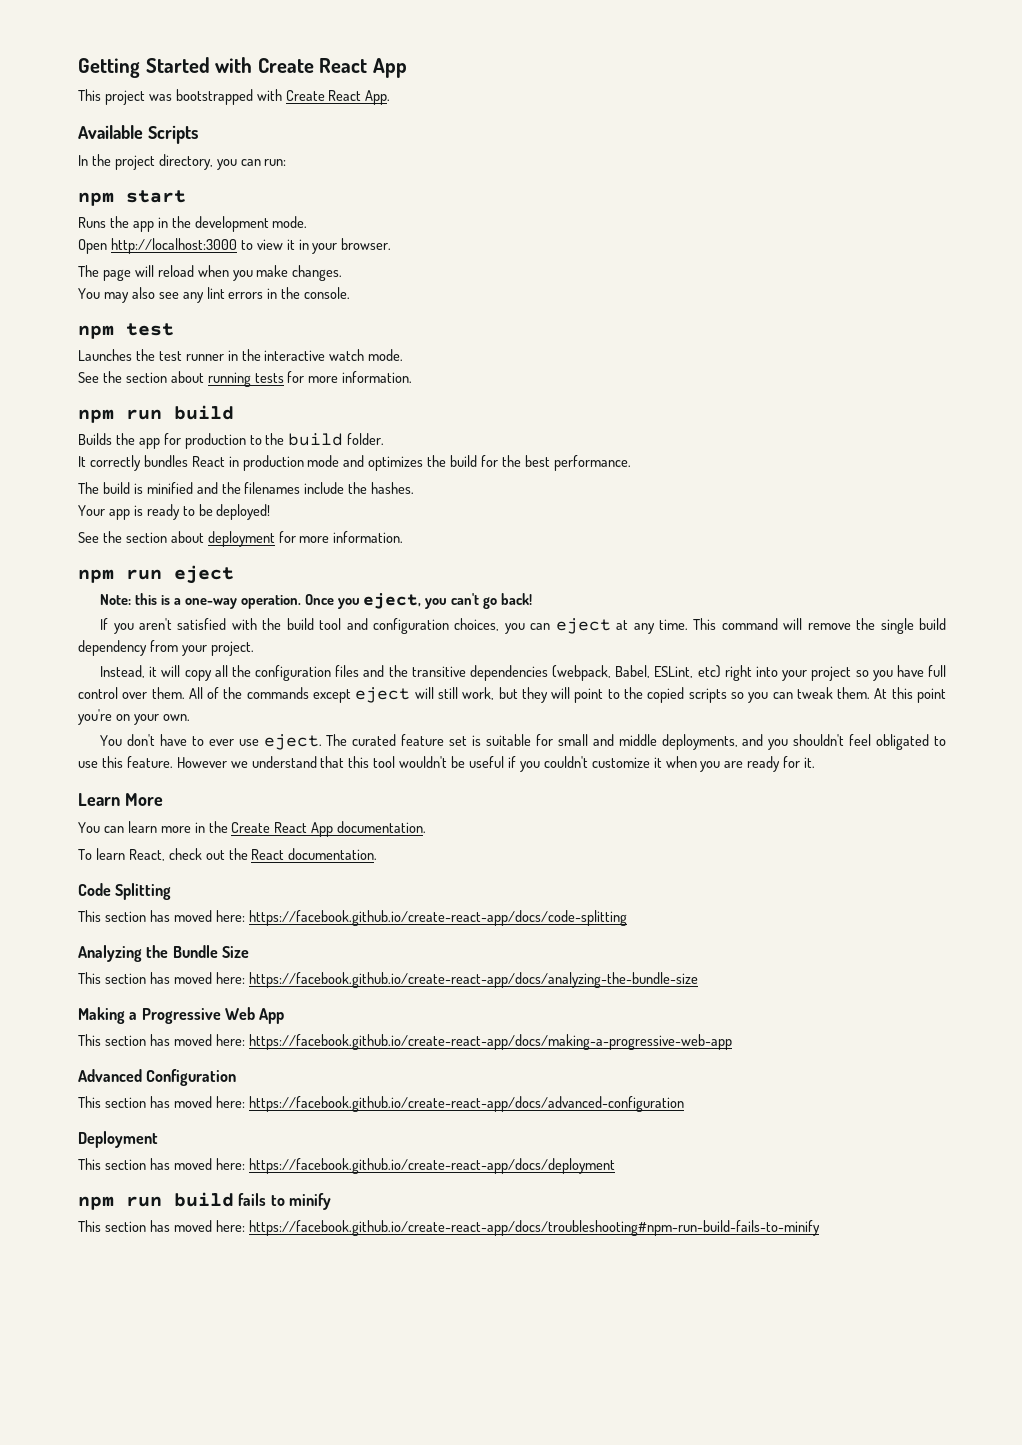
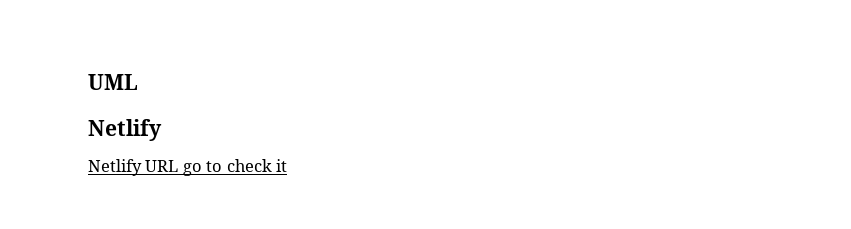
- Getting Started with Create React App
- This project was bootstrapped with Create React App.
- Available Scripts
- In the project directory, you can run:
- npm start
- Runs the app in the development mode.
- Open http://localhost:3000 to view it in your browser.
- The page will reload when you make changes.
- You may also see any lint errors in the console.
- npm test
- Launches the test runner in the interactive watch mode.
- See the section about running tests for more information.
- npm run build
- Builds the app for production to the build folder.
- It correctly bundles React in production mode and optimizes the build for the best performance.
- The build is minified and the filenames include the hashes.
- Your app is ready to be deployed!
- See the section about deployment for more information.
- npm run eject
- Note: this is a one-way operation. Once you eject, you can't go back!
- If you aren't satisfied with the build tool and configuration choices, you can eject at any time. This command will remove the single build dependency from your project.
- Instead, it will copy all the configuration files and the transitive dependencies (webpack, Babel, ESLint, etc) right into your project so you have full control over them. All of the commands except eject will still work, but they will point to the copied scripts so you can tweak them. At this point you're on your own.
- You don't have to ever use eject. The curated feature set is suitable for small and middle deployments, and you shouldn't feel obligated to use this feature. However we understand that this tool wouldn't be useful if you couldn't customize it when you are ready for it.
- Learn More
- You can learn more in the Create React App documentation.
- To learn React, check out the React documentation.
- Code Splitting
- This section has moved here: https://facebook.github.io/create-react-app/docs/code-splitting
- Analyzing the Bundle Size
- This section has moved here: https://facebook.github.io/create-react-app/docs/analyzing-the-bundle-size
- Making a Progressive Web App
- This section has moved here: https://facebook.github.io/create-react-app/docs/making-a-progressive-web-app
- Advanced Configuration
- This section has moved here: https://facebook.github.io/create-react-app/docs/advanced-configuration
- Deployment
- This section has moved here: https://facebook.github.io/create-react-app/docs/deployment
- npm run build fails to minify
- This section has moved here: https://facebook.github.io/create-react-app/docs/troubleshooting#npm-run-build-fails-to-minify
+ UML
+ Netlify
+ Netlify URL go to check it

